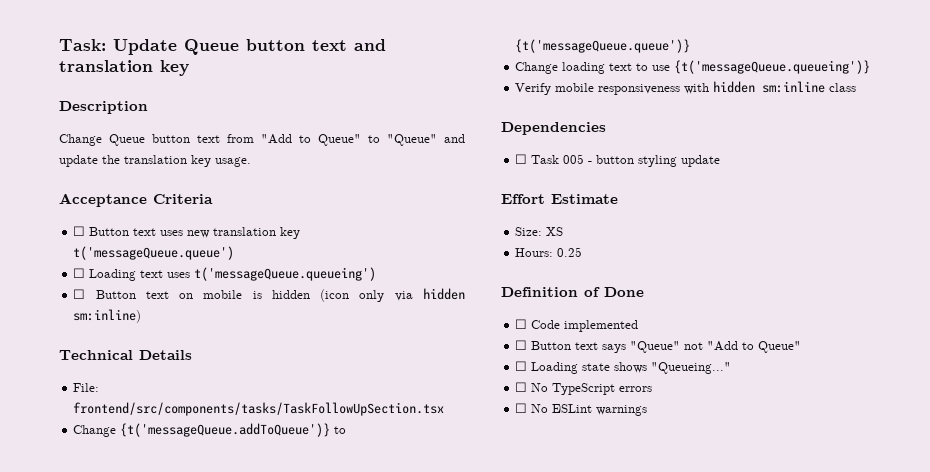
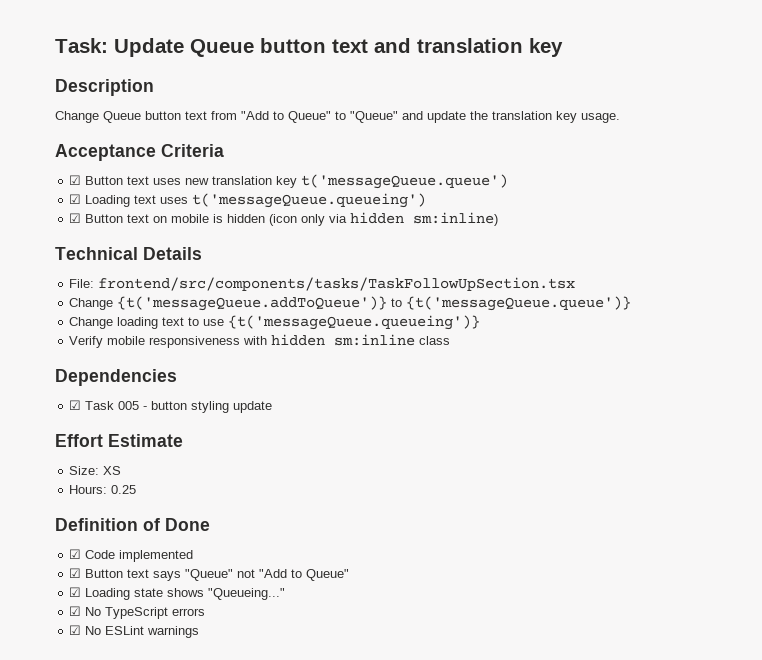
- ☐ Button text uses new translation key t('messageQueue.queue')
+ ☑ Button text uses new translation key t('messageQueue.queue')
- ☐ Loading text uses t('messageQueue.queueing')
+ ☑ Loading text uses t('messageQueue.queueing')
- ☐ Button text on mobile is hidden (icon only via hidden sm:inline)
+ ☑ Button text on mobile is hidden (icon only via hidden sm:inline)
- ☐ Task 005 - button styling update
+ ☑ Task 005 - button styling update
- ☐ Code implemented
+ ☑ Code implemented
- ☐ Button text says "Queue" not "Add to Queue"
+ ☑ Button text says "Queue" not "Add to Queue"
- ☐ Loading state shows "Queueing..."
+ ☑ Loading state shows "Queueing..."
- ☐ No TypeScript errors
+ ☑ No TypeScript errors
- ☐ No ESLint warnings
+ ☑ No ESLint warnings

